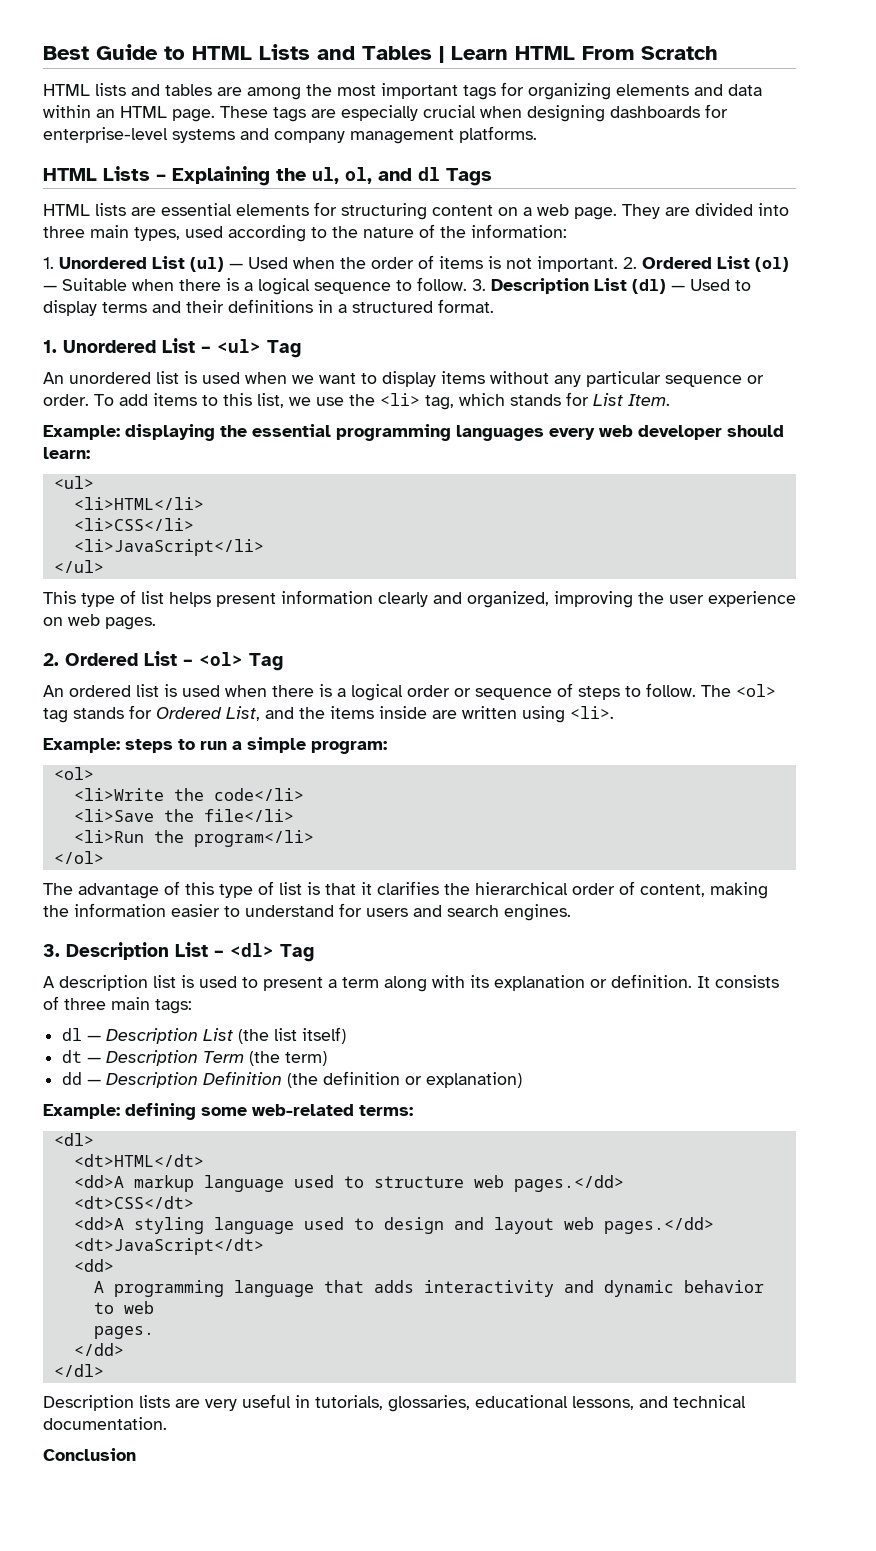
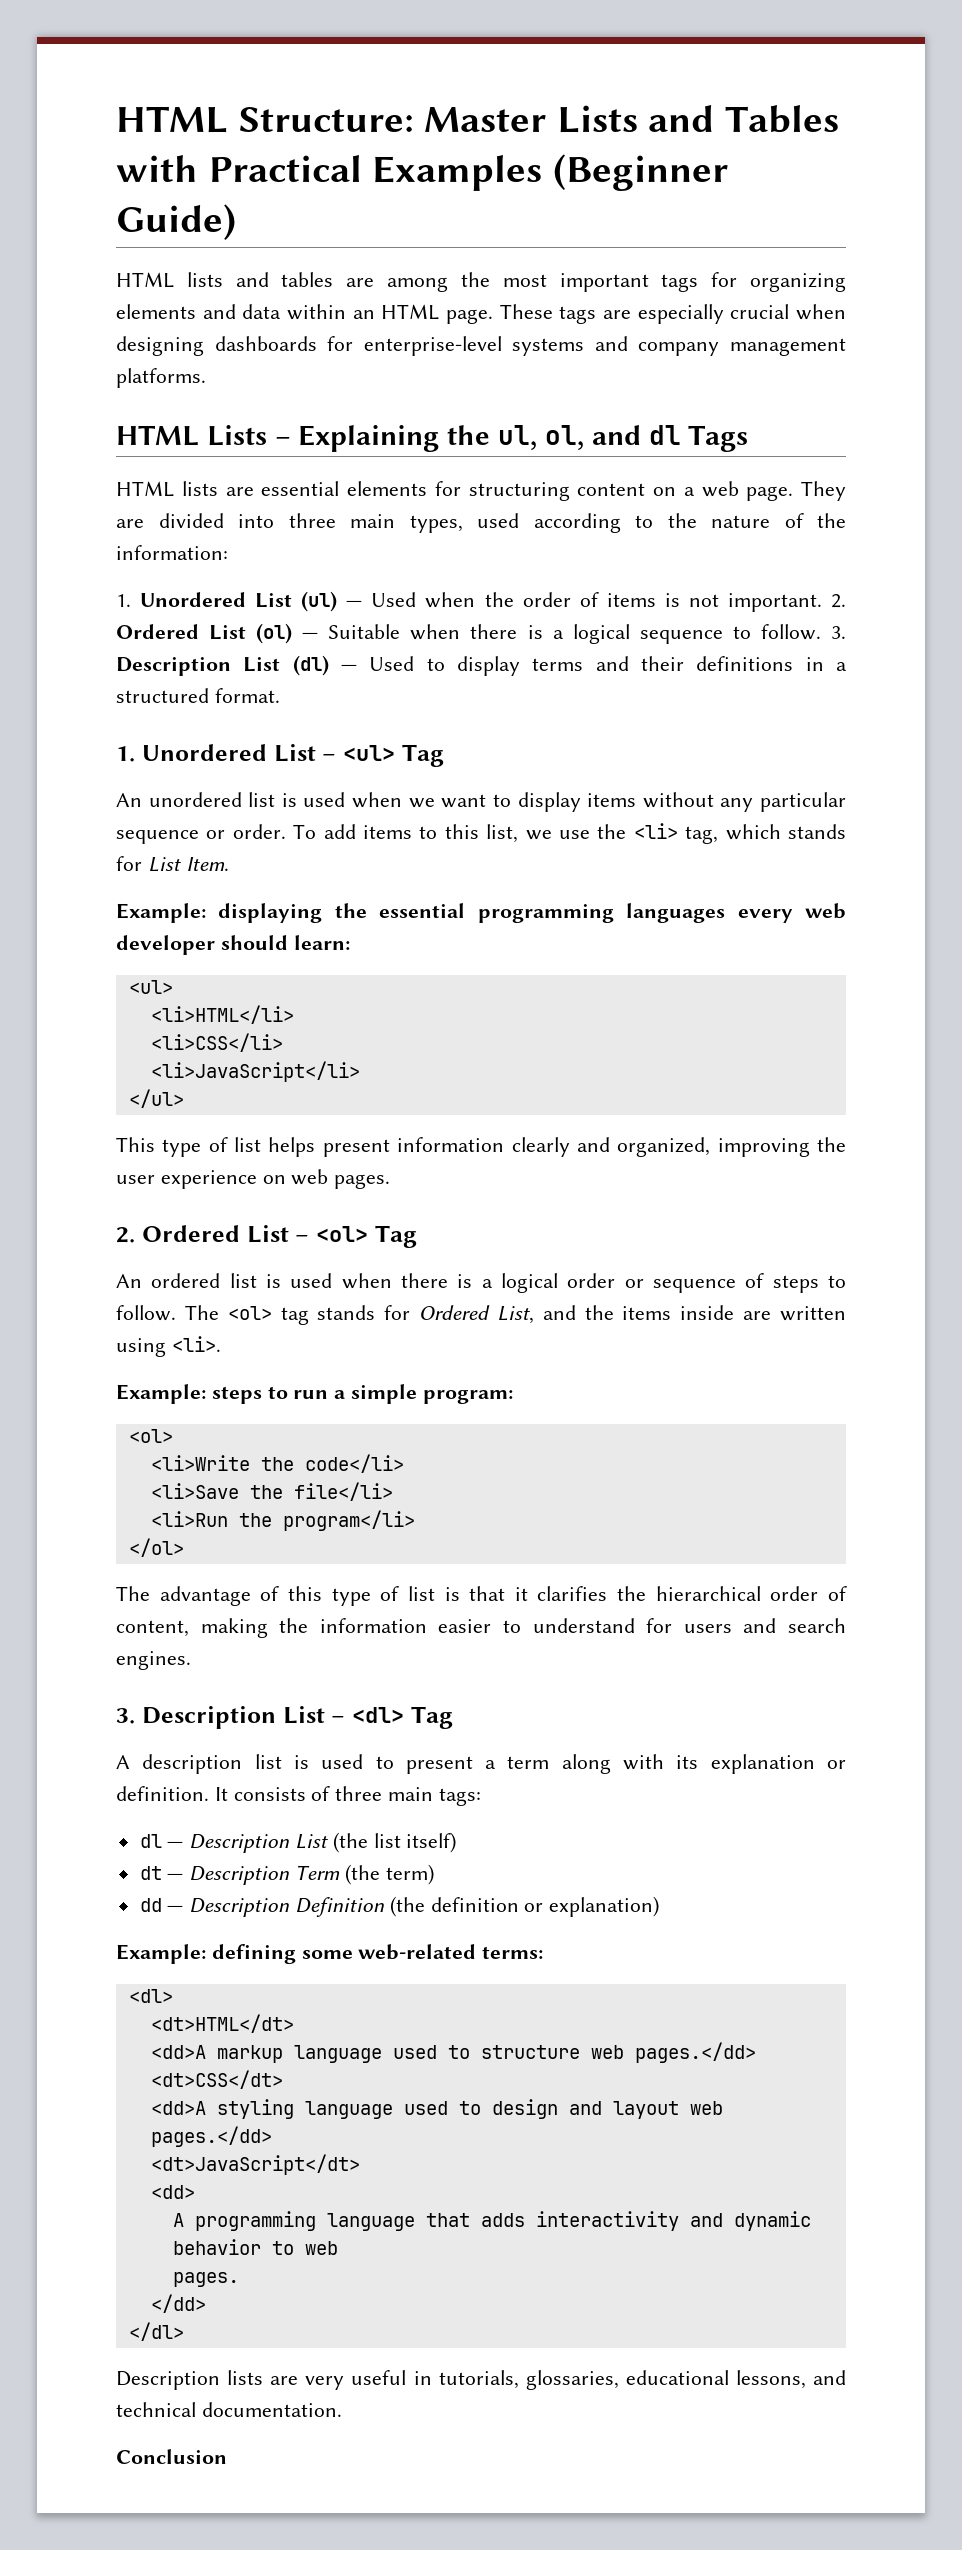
- Best Guide to HTML Lists and Tables | Learn HTML From Scratch
+ HTML Structure: Master Lists and Tables with Practical Examples (Beginner Guide)

